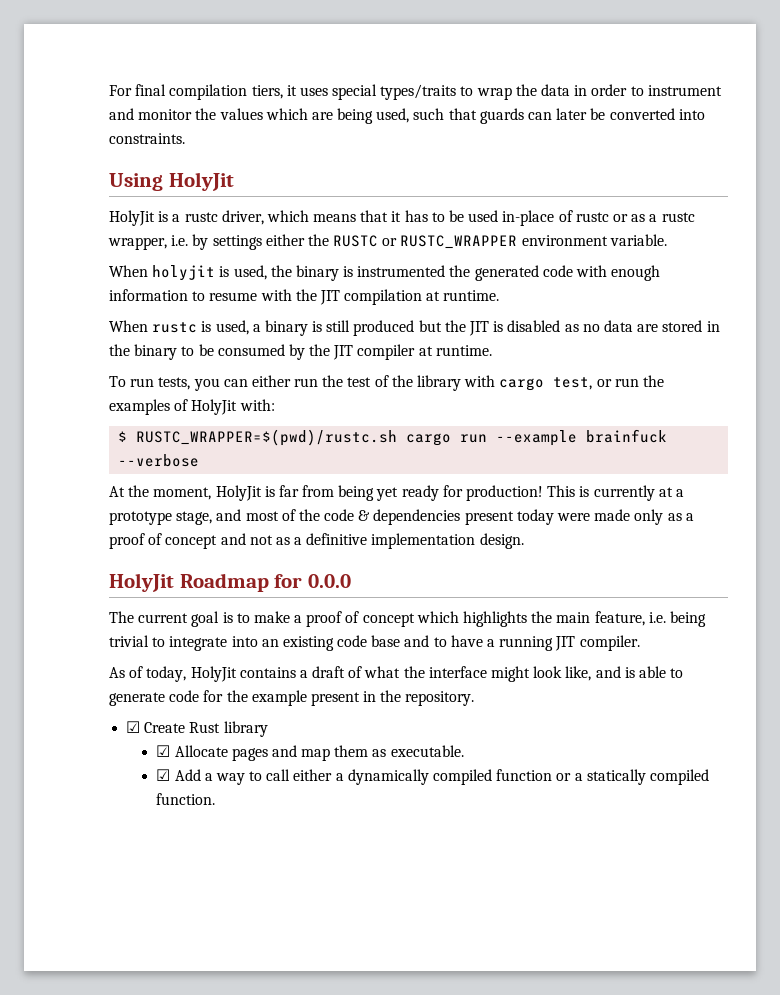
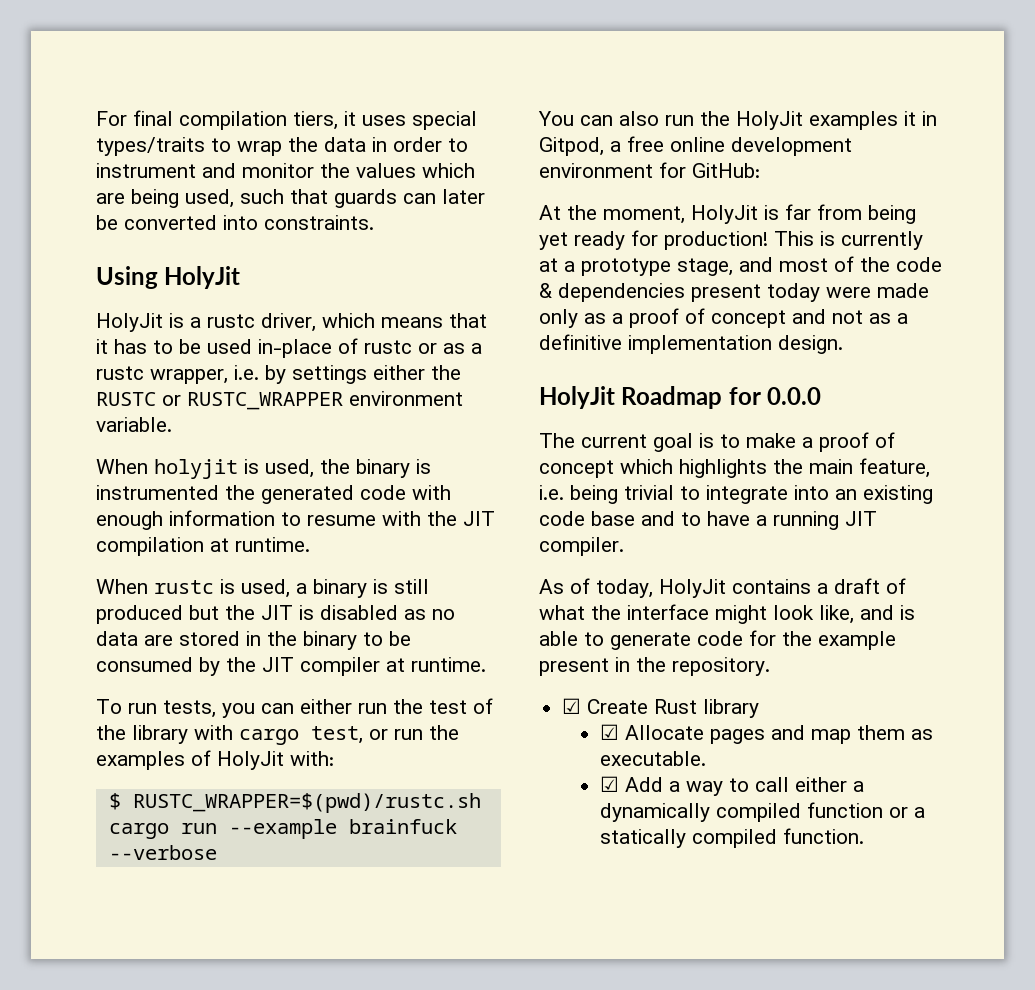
+ You can also run the HolyJit examples it in Gitpod, a free online development environment for GitHub:

